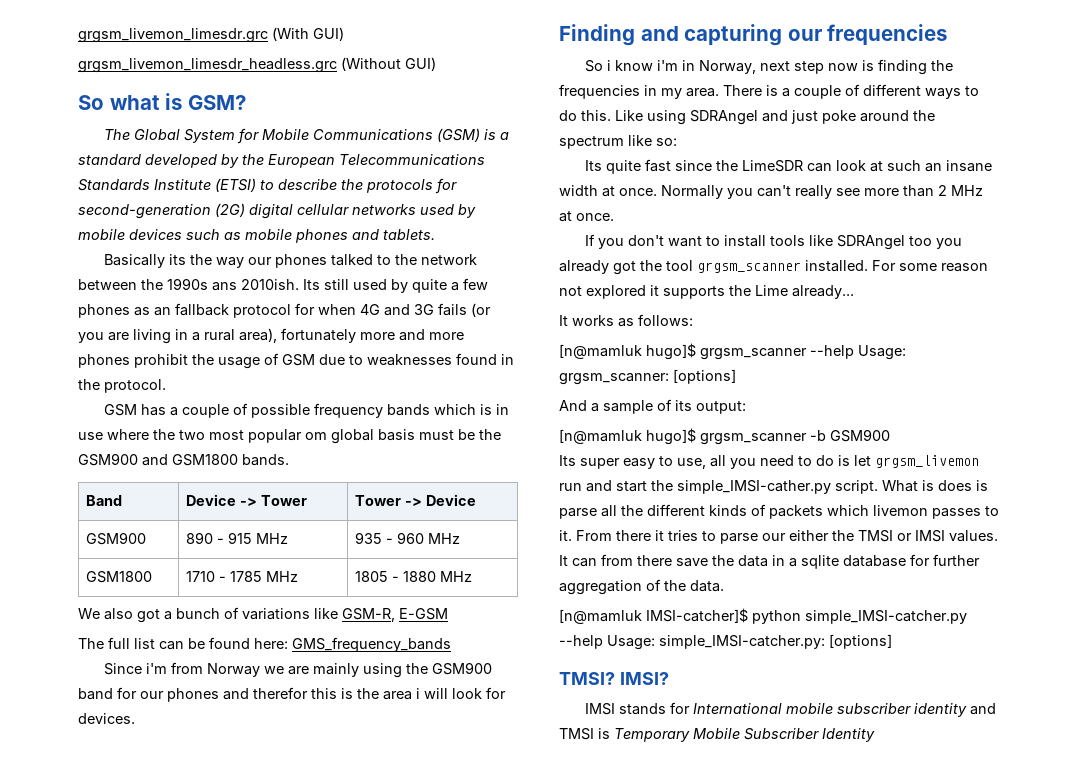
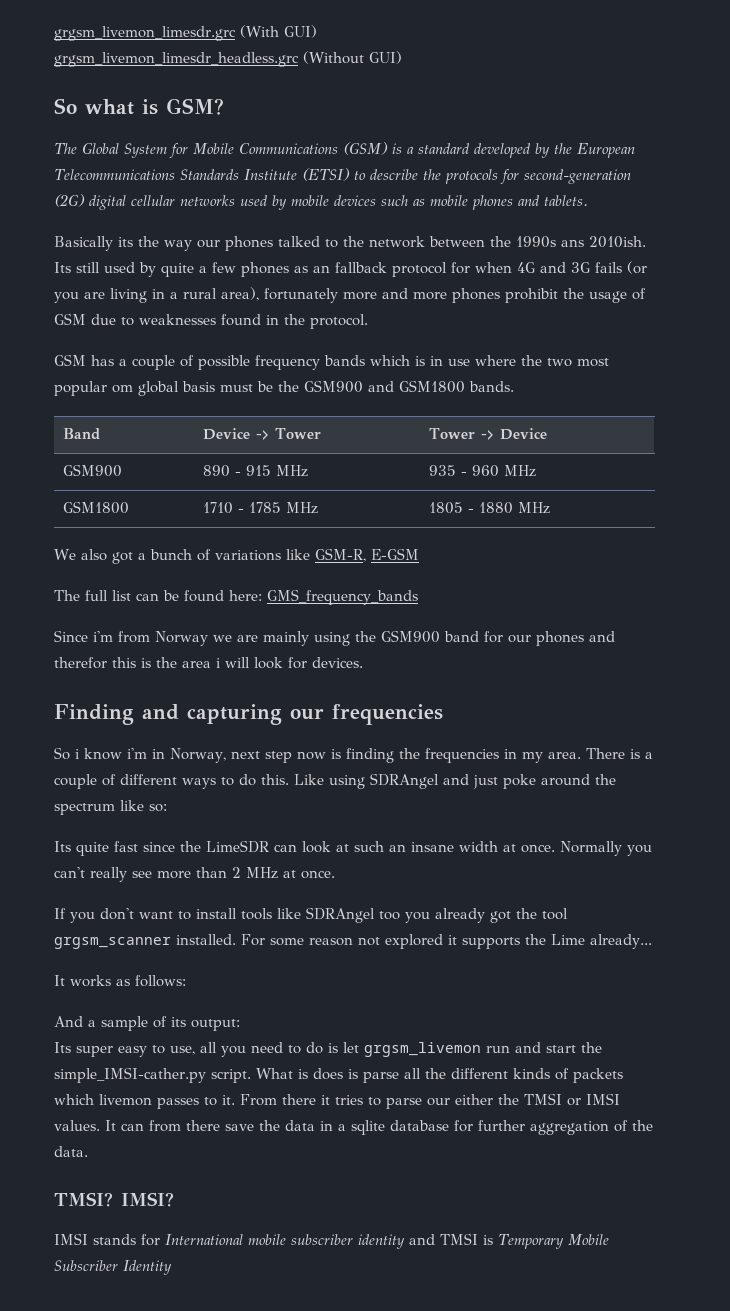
- [n@mamluk hugo]$ grgsm_scanner --help Usage: grgsm_scanner: [options]
- [n@mamluk hugo]$ grgsm_scanner -b GSM900
- [n@mamluk IMSI-catcher]$ python simple_IMSI-catcher.py --help Usage: simple_IMSI-catcher.py: [options]

